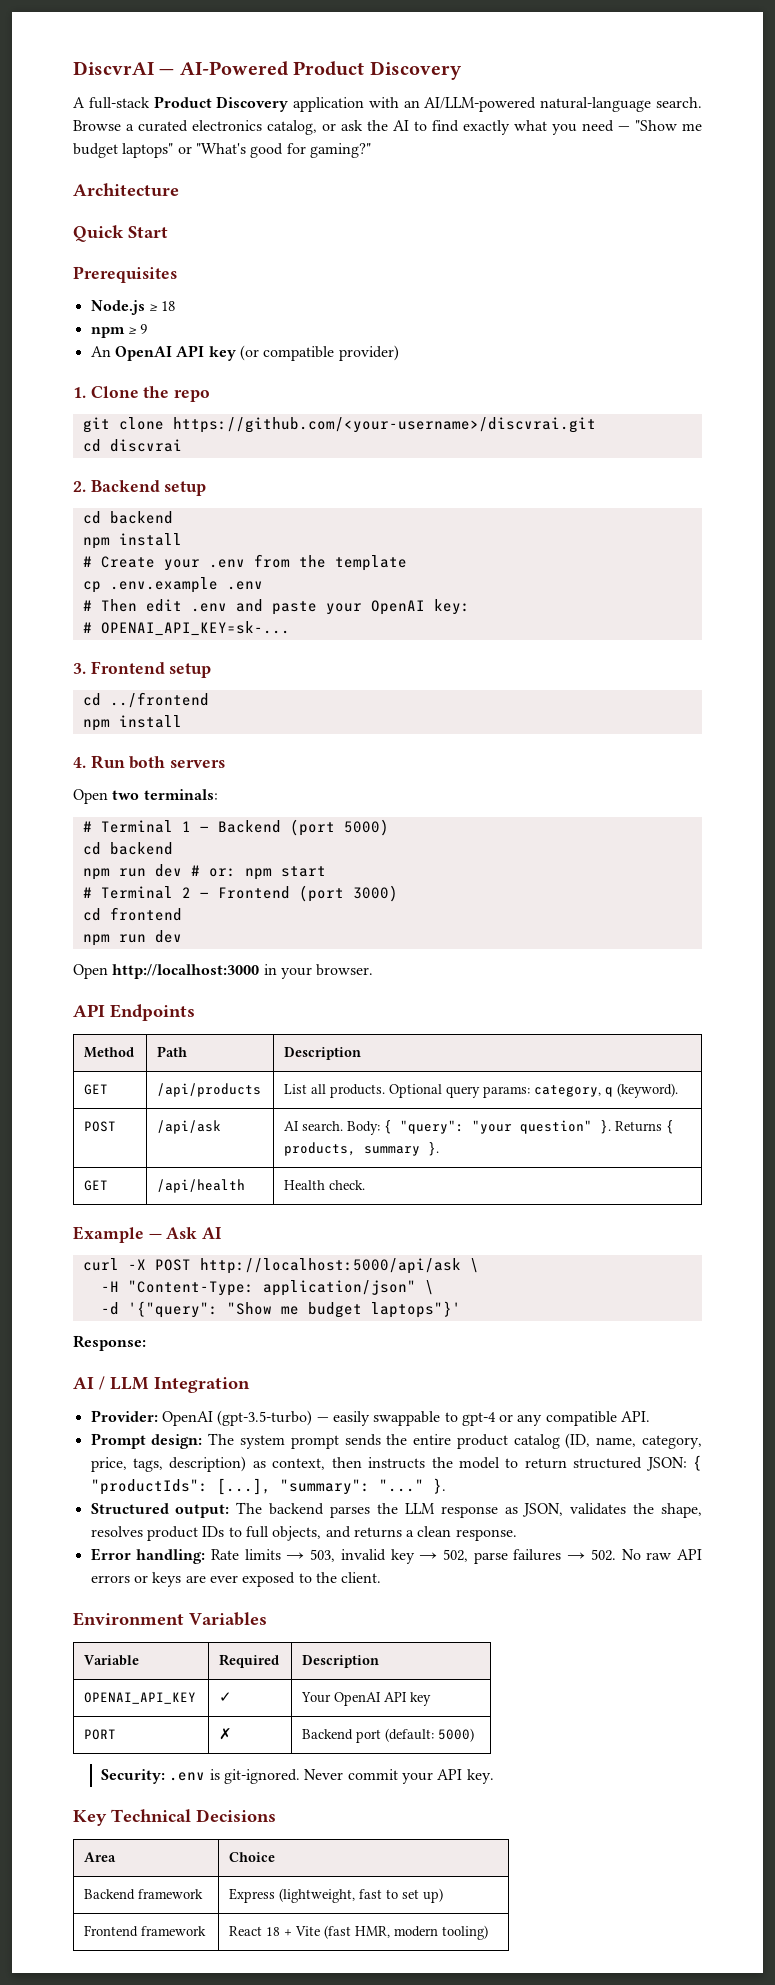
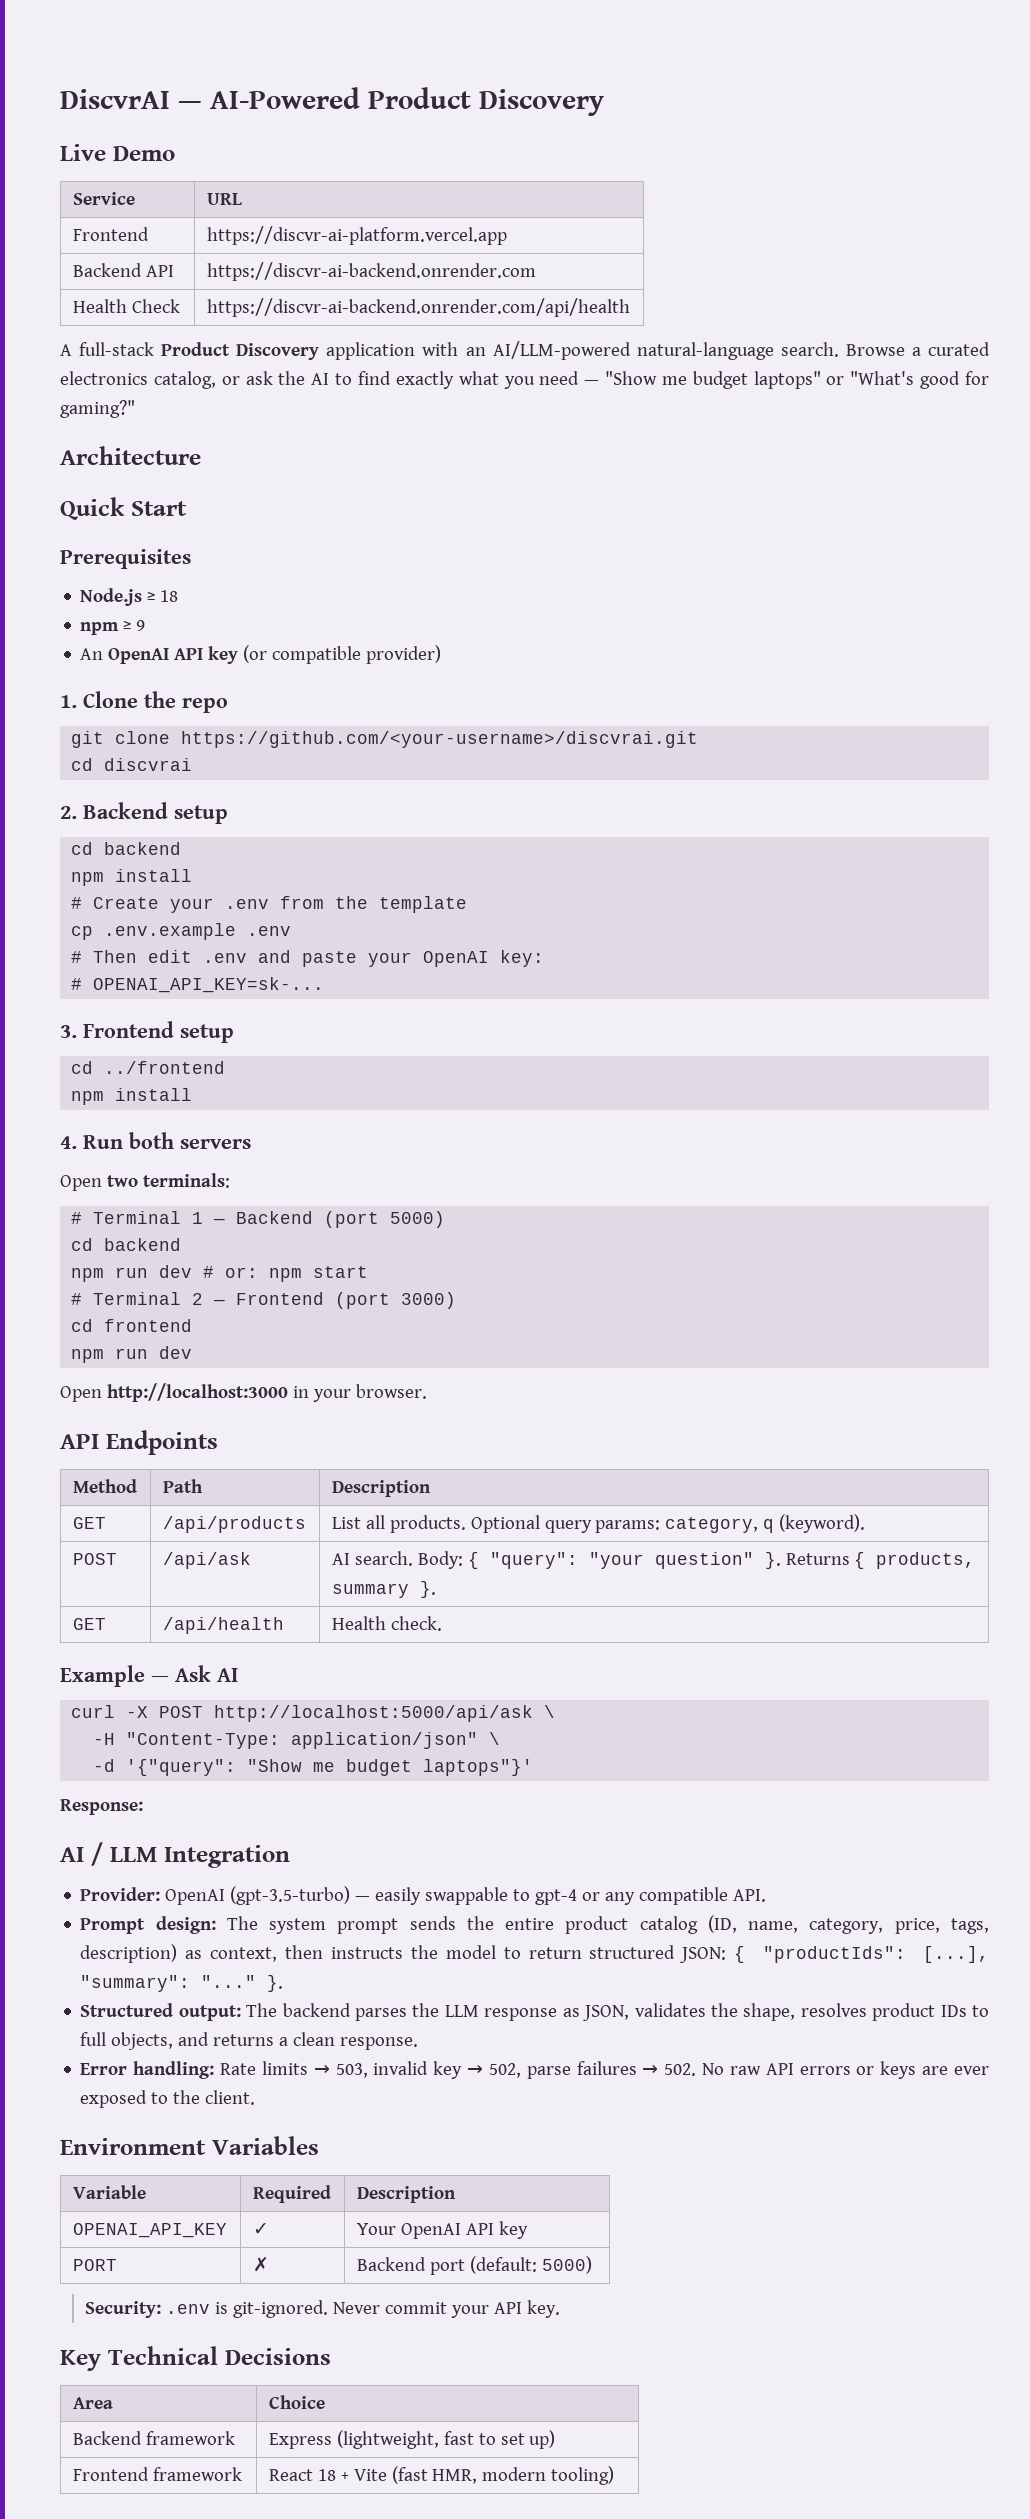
+ Live Demo
+ Service | URL
+ Frontend | https://discvr-ai-platform.vercel.app
+ Backend API | https://discvr-ai-backend.onrender.com
+ Health Check | https://discvr-ai-backend.onrender.com/api/health

